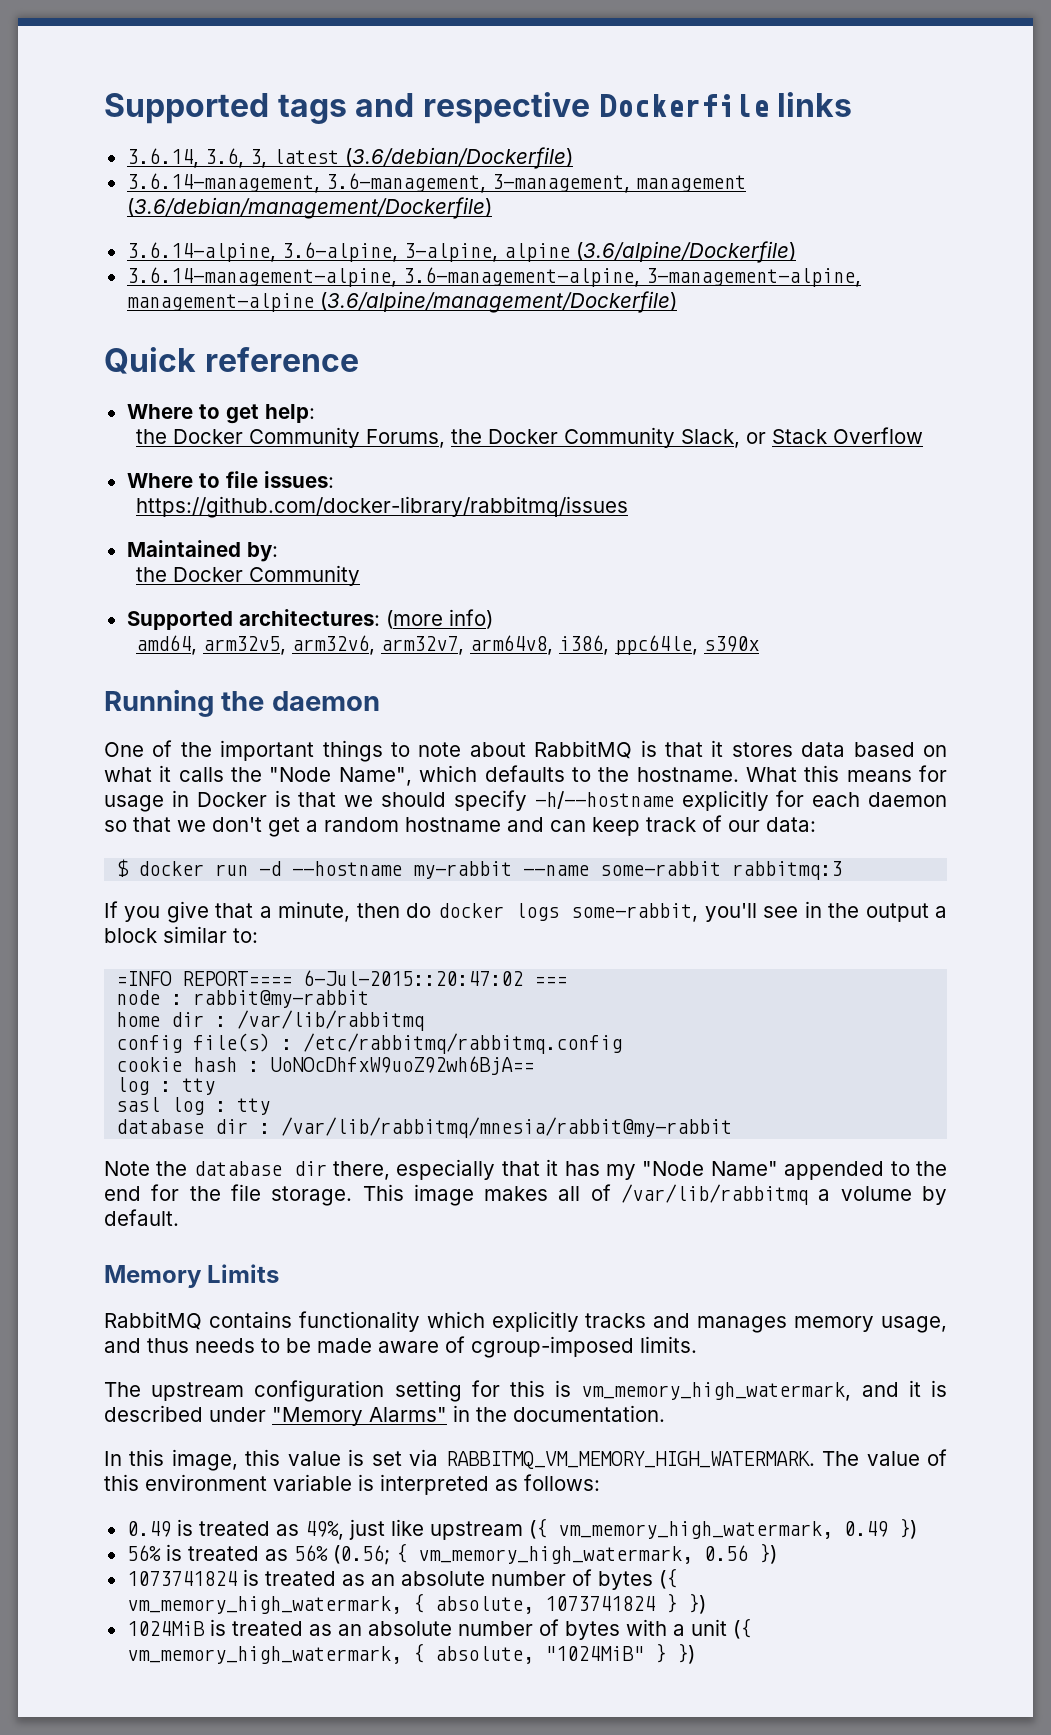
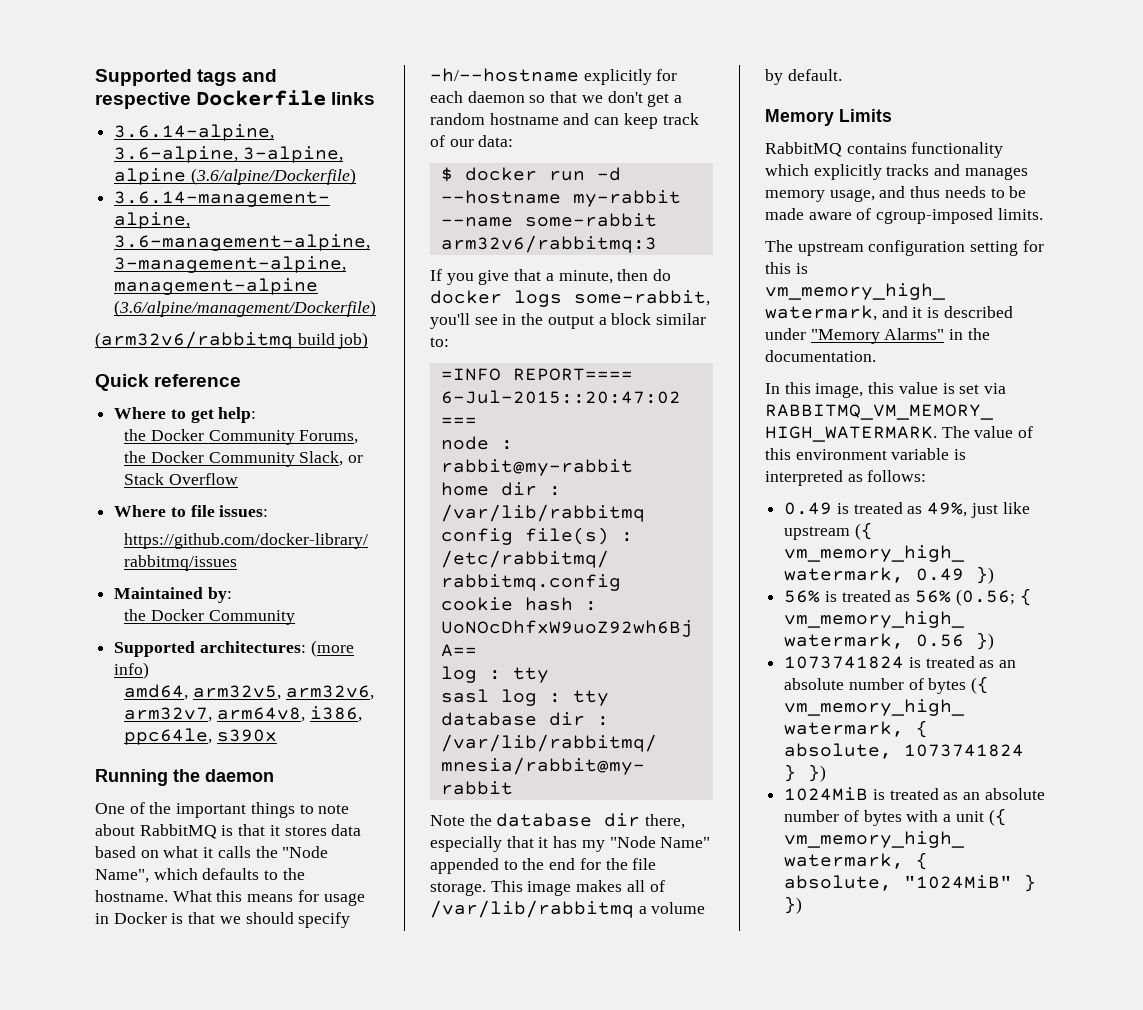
- 3.6.14, 3.6, 3, latest (3.6/debian/Dockerfile)
- 3.6.14-management, 3.6-management, 3-management, management (3.6/debian/management/Dockerfile)
+ (arm32v6/rabbitmq build job)
- $ docker run -d --hostname my-rabbit --name some-rabbit rabbitmq:3
+ $ docker run -d --hostname my-rabbit --name some-rabbit arm32v6/rabbitmq:3

